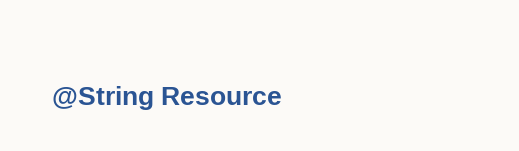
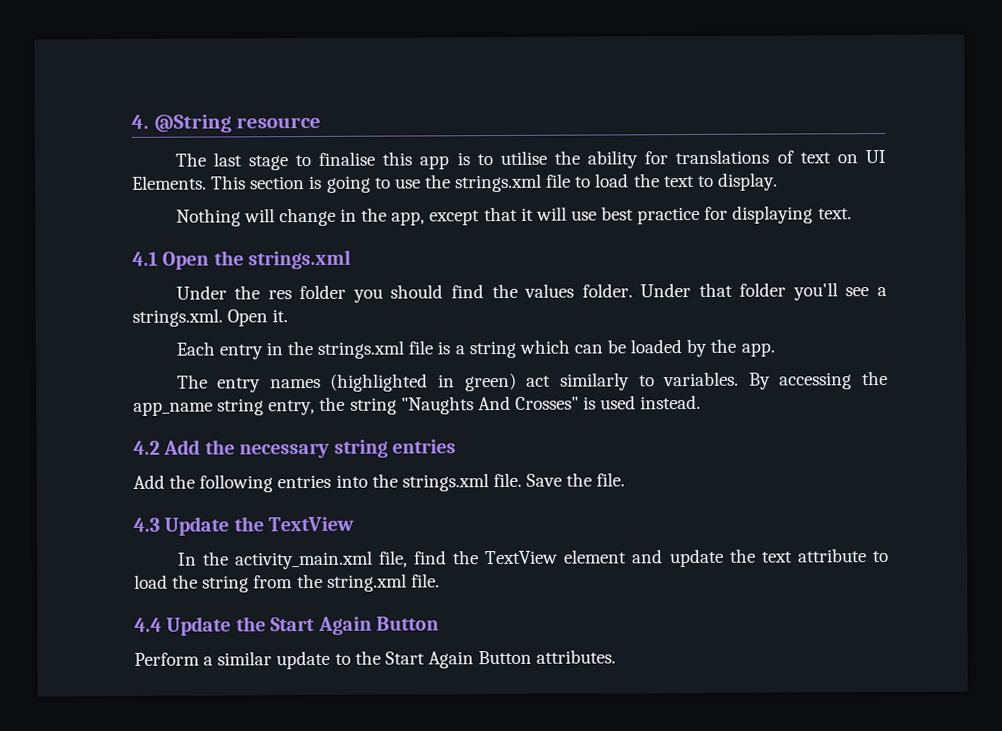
- @String Resource
+ 4. @String resource
+ The last stage to finalise this app is to utilise the ability for translations of text on UI Elements. This section is going to use the strings.xml file to load the text to display.
+ Nothing will change in the app, except that it will use best practice for displaying text.
+ 4.1 Open the strings.xml
+ Under the res folder you should find the values folder. Under that folder you'll see a strings.xml. Open it.
+ Each entry in the strings.xml file is a string which can be loaded by the app.
+ The entry names (highlighted in green) act similarly to variables. By accessing the app_name string entry, the string "Naughts And Crosses" is used instead.
+ 4.2 Add the necessary string entries
+ Add the following entries into the strings.xml file. Save the file.
+ 4.3 Update the TextView
+ In the activity_main.xml file, find the TextView element and update the text attribute to load the string from the string.xml file.
+ 4.4 Update the Start Again Button
+ Perform a similar update to the Start Again Button attributes.

